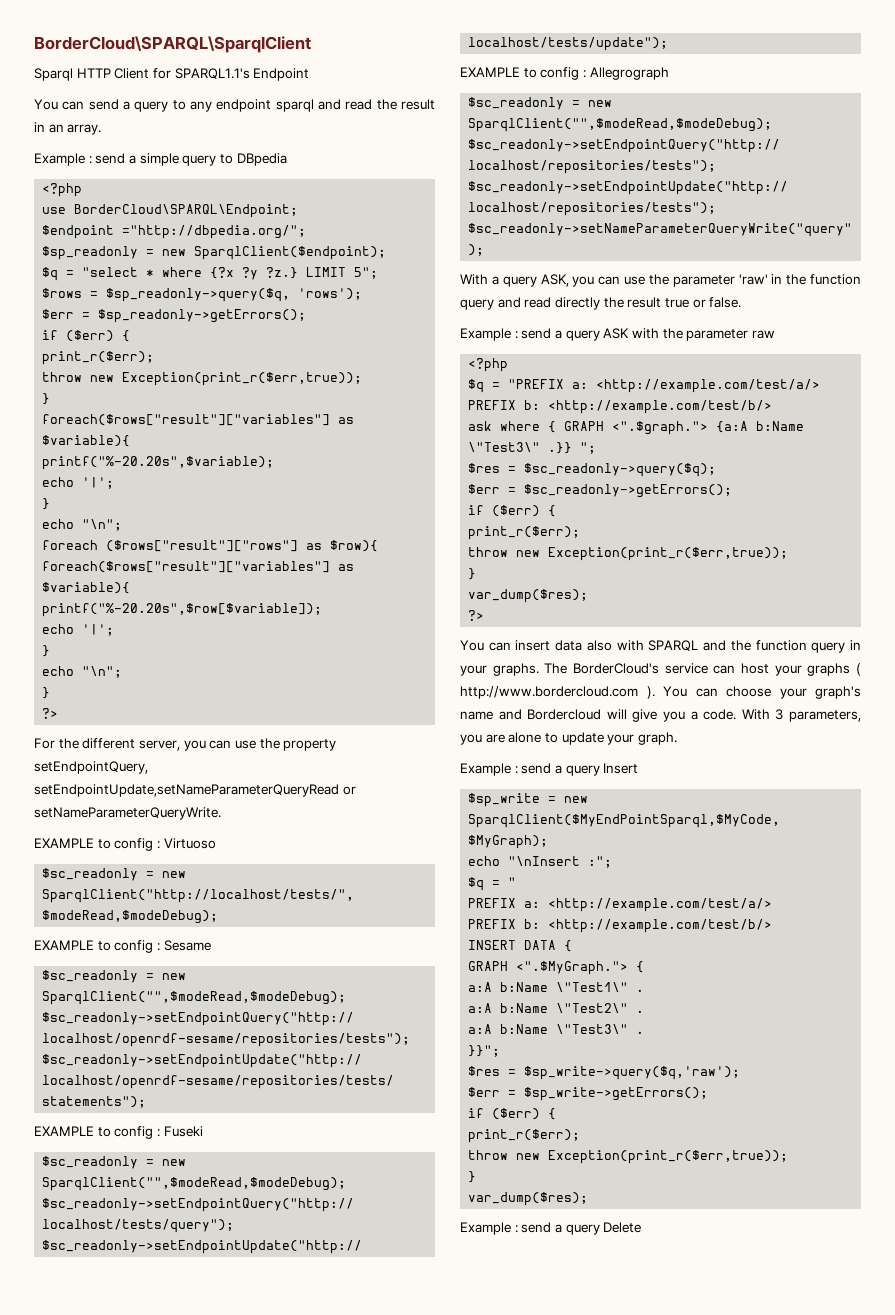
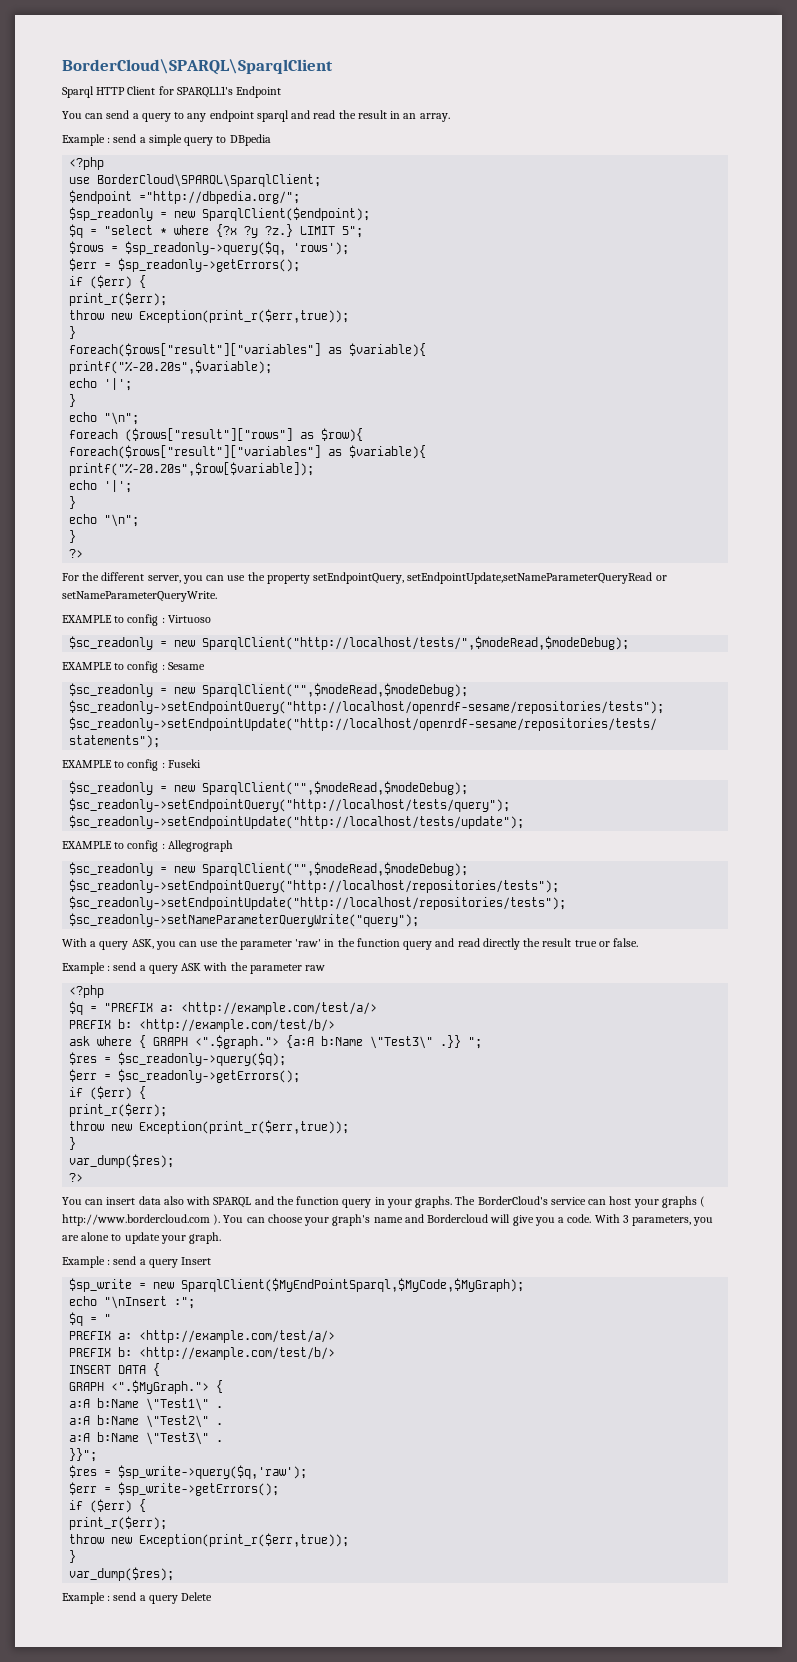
- use BorderCloud\SPARQL\Endpoint;
+ use BorderCloud\SPARQL\SparqlClient;

